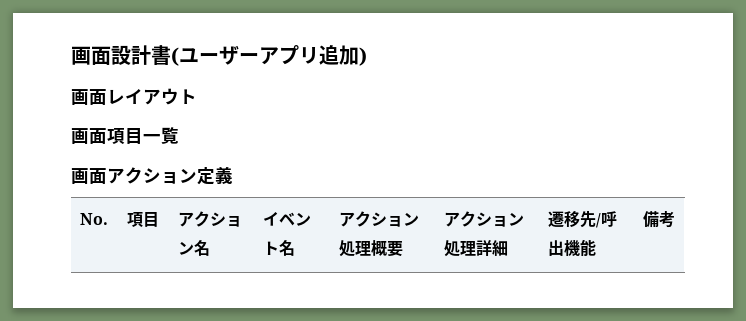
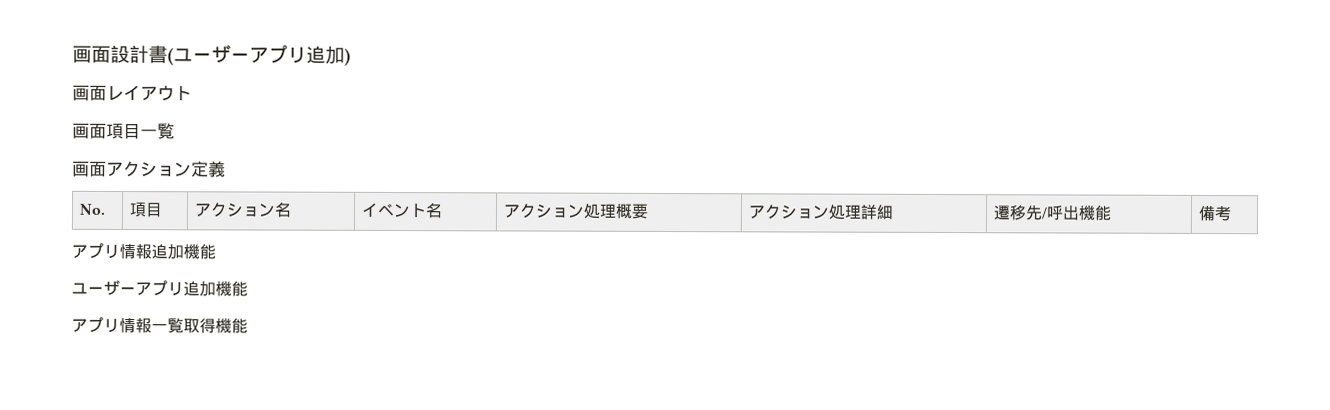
+ アプリ情報追加機能
+ ユーザーアプリ追加機能
+ アプリ情報一覧取得機能

